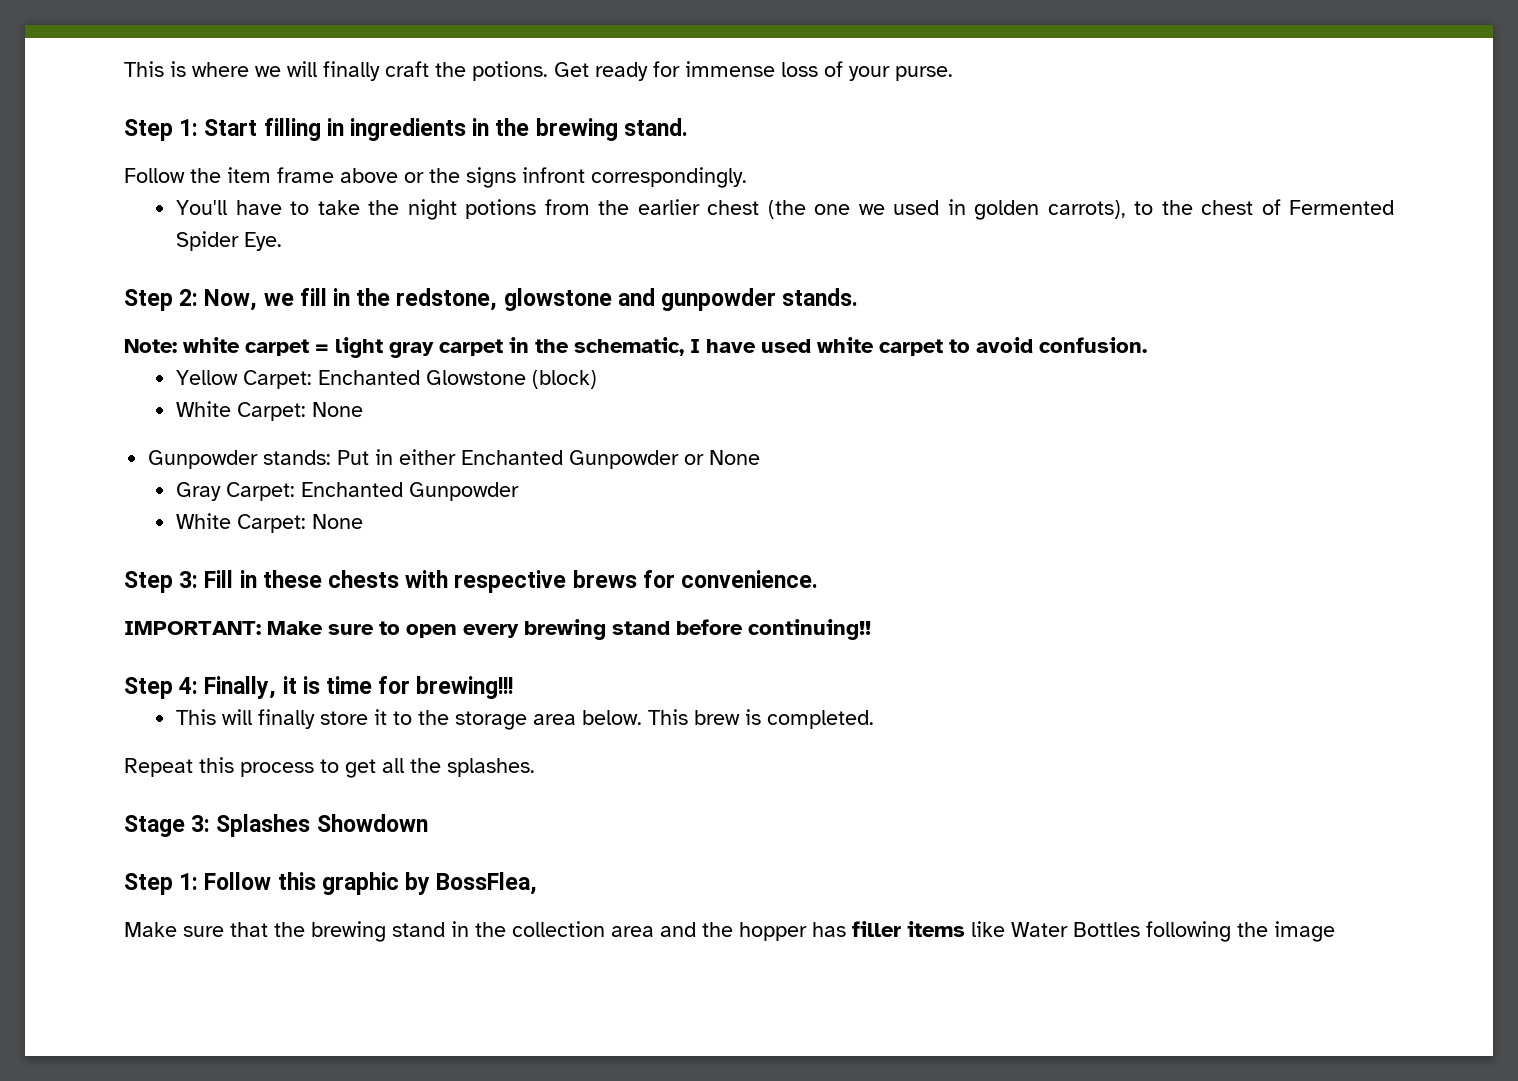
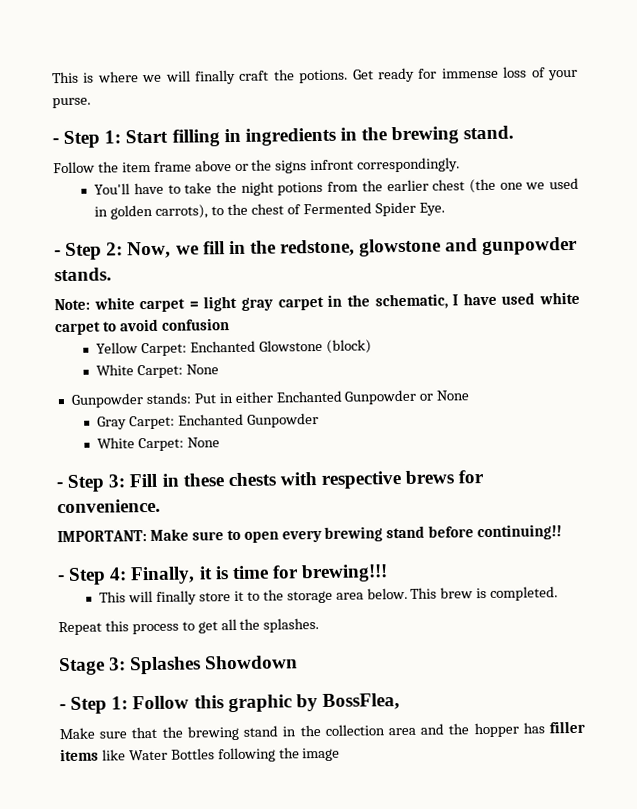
- Step 1: Start filling in ingredients in the brewing stand.
+ - Step 1: Start filling in ingredients in the brewing stand.
- Step 2: Now, we fill in the redstone, glowstone and gunpowder stands.
+ - Step 2: Now, we fill in the redstone, glowstone and gunpowder stands.
- Note: white carpet = light gray carpet in the schematic, I have used white carpet to avoid confusion.
+ Note: white carpet = light gray carpet in the schematic, I have used white carpet to avoid confusion
- Step 3: Fill in these chests with respective brews for convenience.
+ - Step 3: Fill in these chests with respective brews for convenience.
- Step 4: Finally, it is time for brewing!!!
+ - Step 4: Finally, it is time for brewing!!!
- Step 1: Follow this graphic by BossFlea,
+ - Step 1: Follow this graphic by BossFlea,

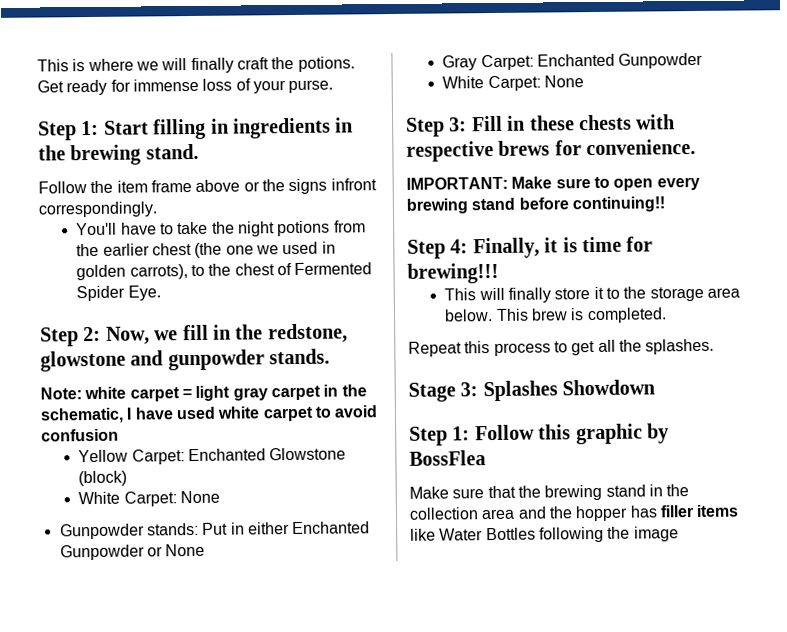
- - Step 1: Start filling in ingredients in the brewing stand.
+ Step 1: Start filling in ingredients in the brewing stand.
- - Step 2: Now, we fill in the redstone, glowstone and gunpowder stands.
+ Step 2: Now, we fill in the redstone, glowstone and gunpowder stands.
- - Step 3: Fill in these chests with respective brews for convenience.
+ Step 3: Fill in these chests with respective brews for convenience.
- - Step 4: Finally, it is time for brewing!!!
+ Step 4: Finally, it is time for brewing!!!
- - Step 1: Follow this graphic by BossFlea,
+ Step 1: Follow this graphic by BossFlea

